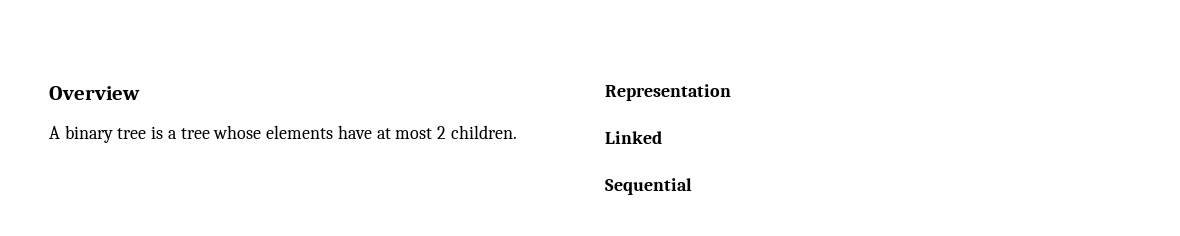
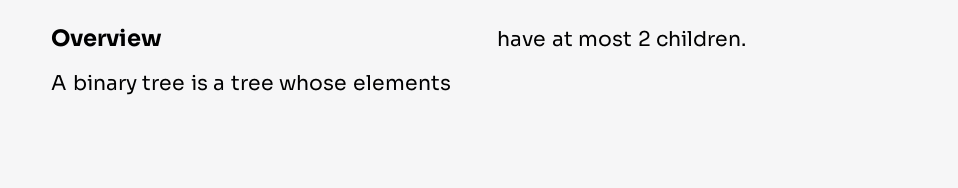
- Representation
- Linked
- Sequential

